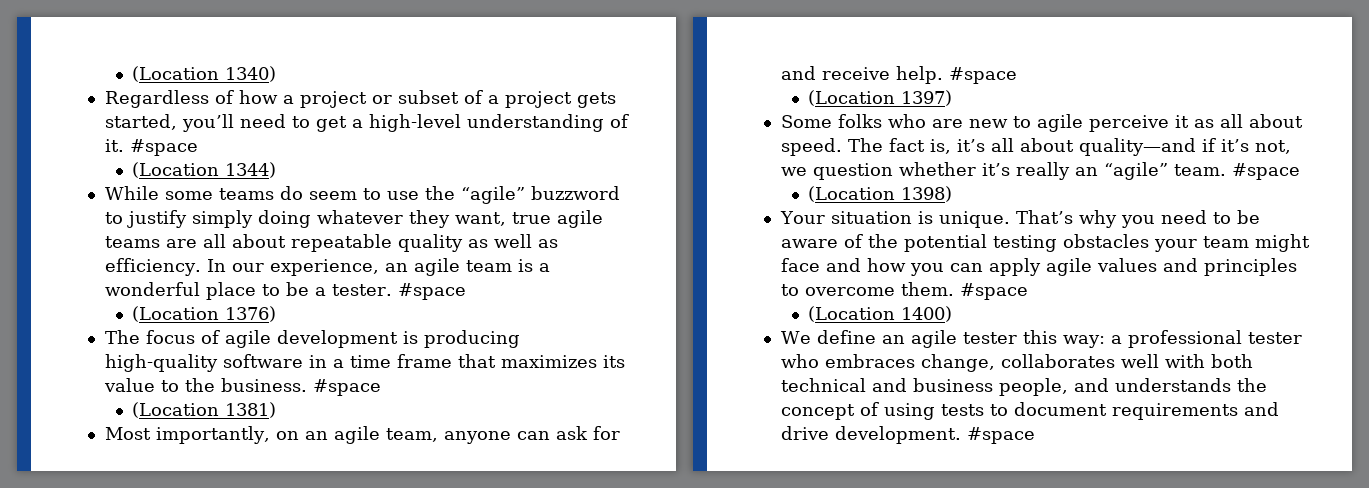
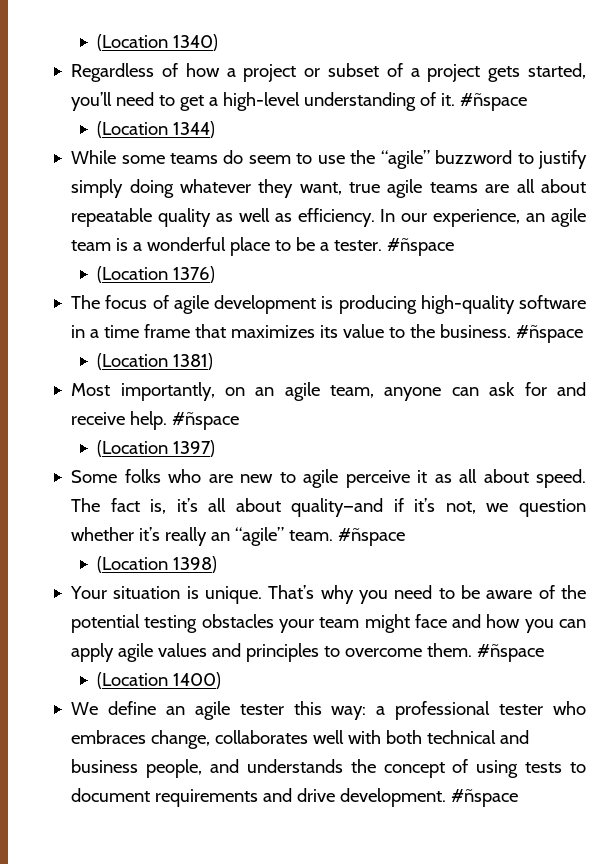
- Regardless of how a project or subset of a project gets started, you’ll need to get a high-level understanding of it. #space
+ Regardless of how a project or subset of a project gets started, you’ll need to get a high-level understanding of it. #ñspace
- In our experience, an agile team is a wonderful place to be a tester. #space
+ In our experience, an agile team is a wonderful place to be a tester. #ñspace
- The focus of agile development is producing high-quality software in a time frame that maximizes its value to the business. #space
+ The focus of agile development is producing high-quality software in a time frame that maximizes its value to the business. #ñspace
- Most importantly, on an agile team, anyone can ask for and receive help. #space
+ Most importantly, on an agile team, anyone can ask for and receive help. #ñspace
- The fact is, it’s all about quality—and if it’s not, we question whether it’s really an “agile” team. #space
+ The fact is, it’s all about quality—and if it’s not, we question whether it’s really an “agile” team. #ñspace
- That’s why you need to be aware of the potential testing obstacles your team might face and how you can apply agile values and principles to overcome them. #space
+ That’s why you need to be aware of the potential testing obstacles your team might face and how you can apply agile values and principles to overcome them. #ñspace
- We define an agile tester this way: a professional tester who embraces change, collaborates well with both technical and business people, and understands the concept of using tests to document requirements and drive development. #space
+ We define an agile tester this way: a professional tester who embraces change, collaborates well with both technical and business people, and understands the concept of using tests to document requirements and drive development. #ñspace

